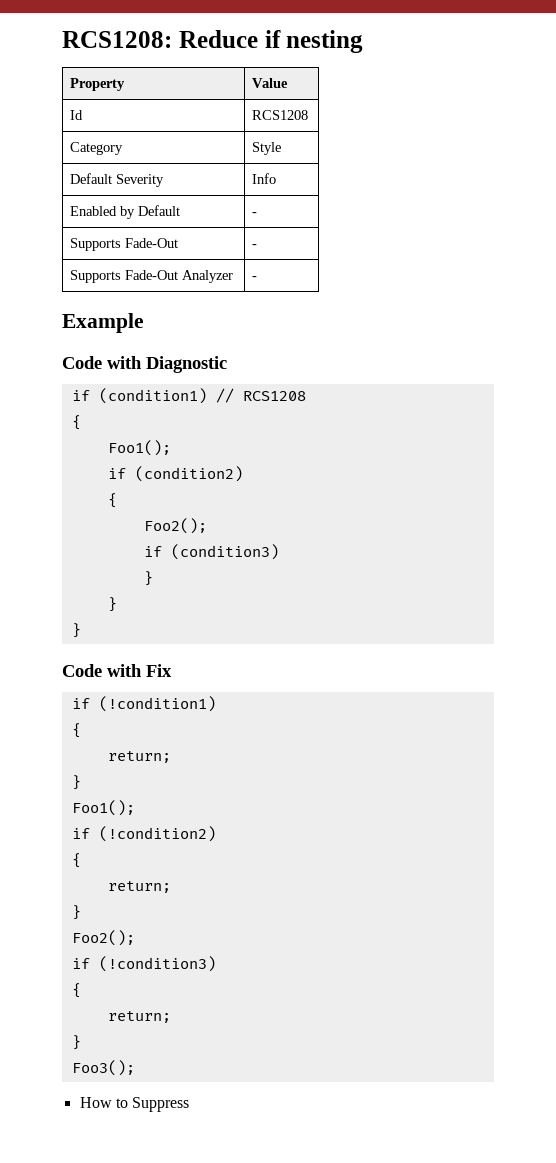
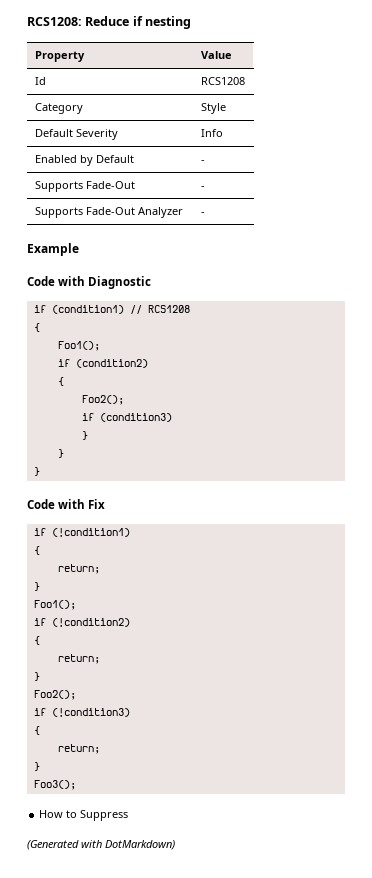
+ (Generated with DotMarkdown)

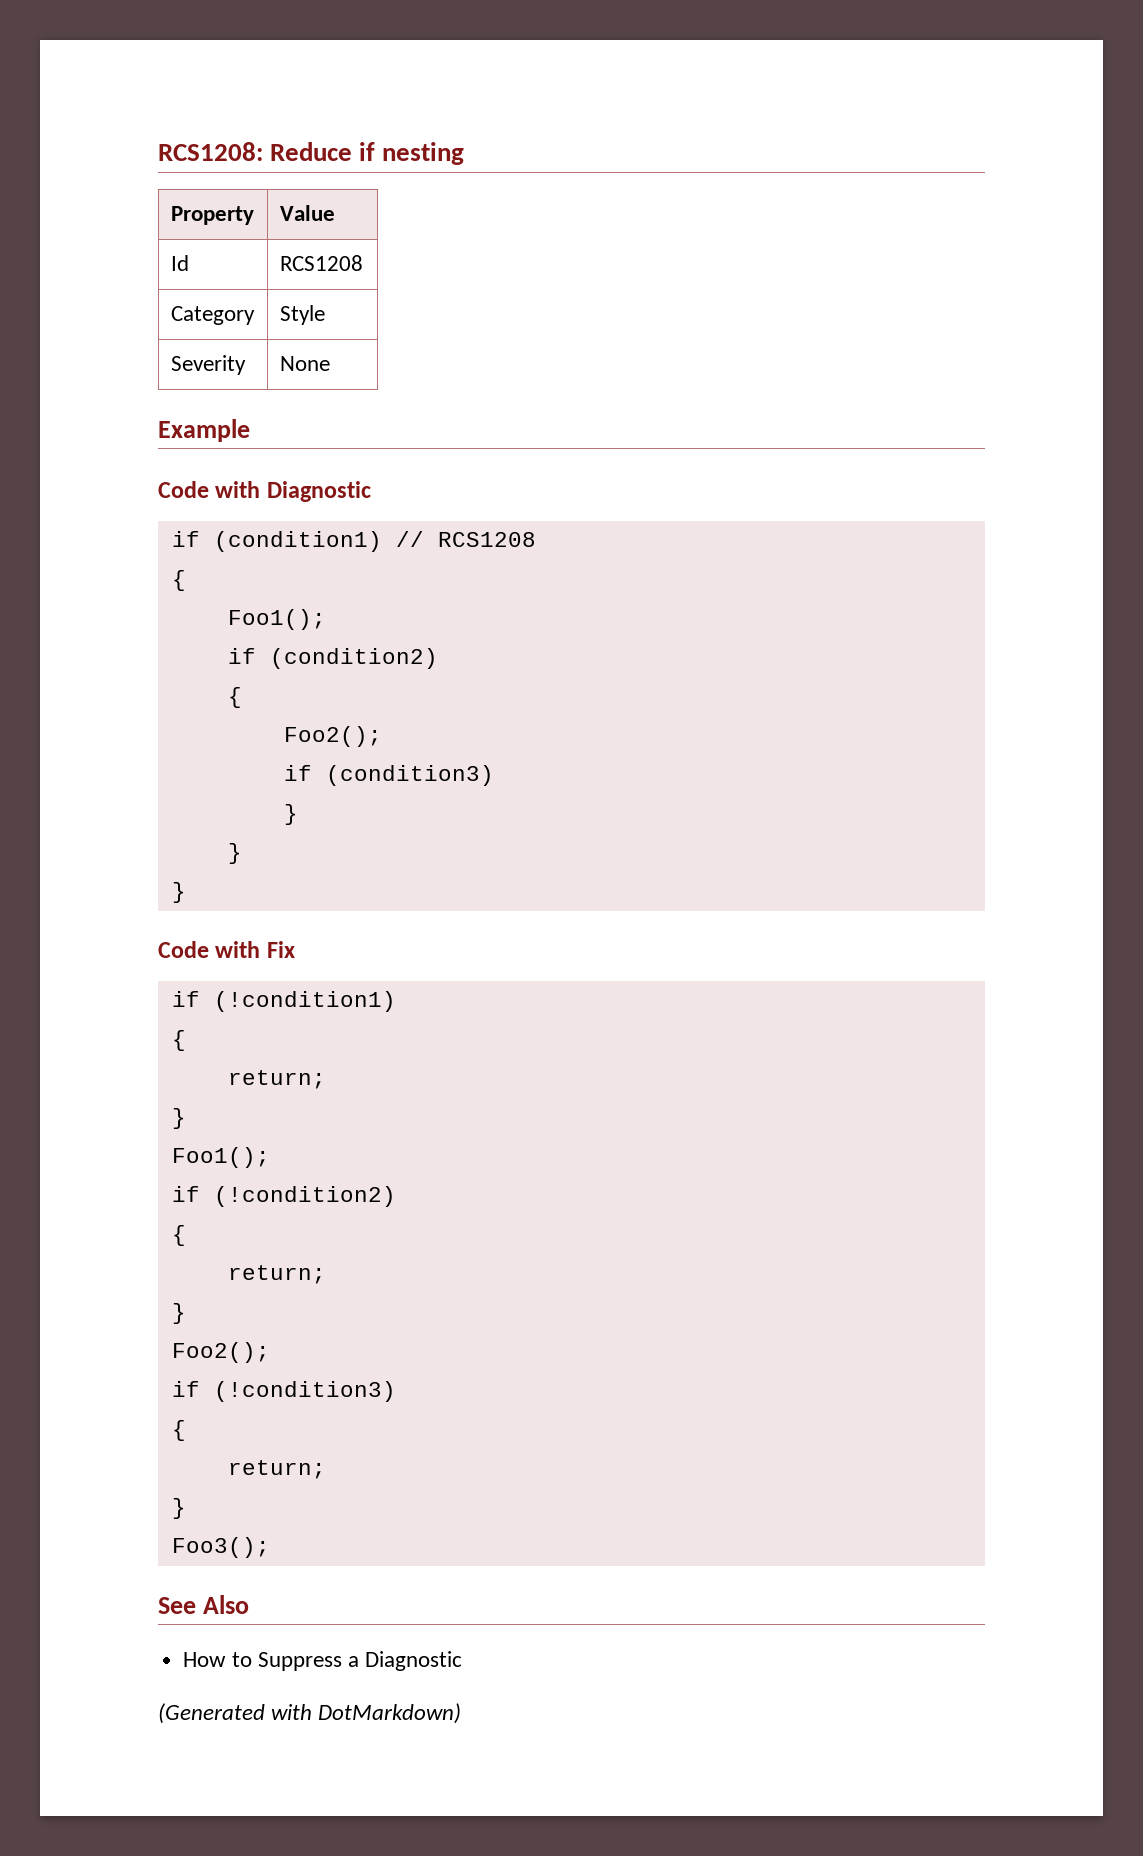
- Default Severity | Info
- Enabled by Default | -
- Supports Fade-Out | -
- Supports Fade-Out Analyzer | -
+ Severity | None
+ See Also
- How to Suppress
+ How to Suppress a Diagnostic

